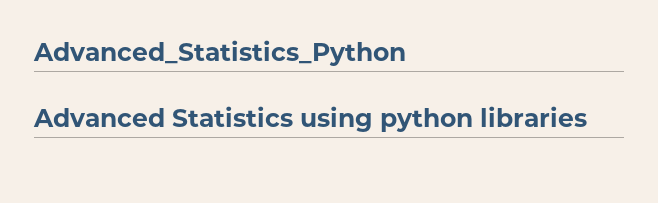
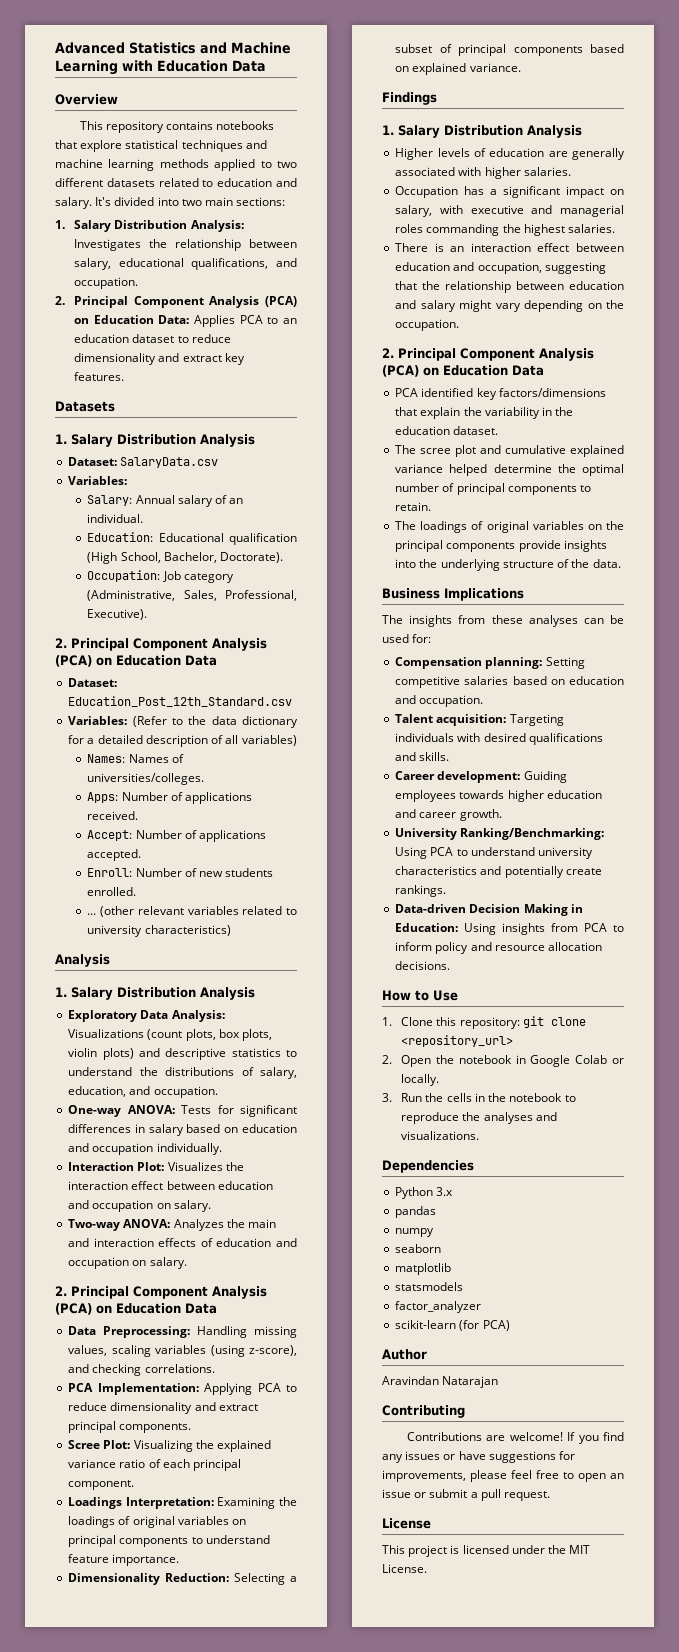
- Advanced_Statistics_Python
- Advanced Statistics using python libraries
+ Advanced Statistics and Machine Learning with Education Data
+ Overview
+ This repository contains notebooks that explore statistical techniques and machine learning methods applied to two different datasets related to education and salary. It's divided into two main sections:
+ 1. Salary Distribution Analysis: Investigates the relationship between salary, educational qualifications, and occupation.
+ 2. Principal Component Analysis (PCA) on Education Data: Applies PCA to an education dataset to reduce dimensionality and extract key features.
+ Datasets
+ 1. Salary Distribution Analysis
+ Dataset: SalaryData.csv
+ Variables:
+ Salary: Annual salary of an individual.
+ Education: Educational qualification (High School, Bachelor, Doctorate).
+ Occupation: Job category (Administrative, Sales, Professional, Executive).
+ 2. Principal Component Analysis (PCA) on Education Data
+ Dataset: Education_Post_12th_Standard.csv
+ Variables: (Refer to the data dictionary for a detailed description of all variables)
+ Names: Names of universities/colleges.
+ Apps: Number of applications received.
+ Accept: Number of applications accepted.
+ Enroll: Number of new students enrolled.
+ ... (other relevant variables related to university characteristics)
+ Analysis
+ 1. Salary Distribution Analysis
+ Exploratory Data Analysis: Visualizations (count plots, box plots, violin plots) and descriptive statistics to understand the distributions of salary, education, and occupation.
+ One-way ANOVA: Tests for significant differences in salary based on education and occupation individually.
+ Interaction Plot: Visualizes the interaction effect between education and occupation on salary.
+ Two-way ANOVA: Analyzes the main and interaction effects of education and occupation on salary.
+ 2. Principal Component Analysis (PCA) on Education Data
+ Data Preprocessing: Handling missing values, scaling variables (using z-score), and checking correlations.
+ PCA Implementation: Applying PCA to reduce dimensionality and extract principal components.
+ Scree Plot: Visualizing the explained variance ratio of each principal component.
+ Loadings Interpretation: Examining the loadings of original variables on principal components to understand feature importance.
+ Dimensionality Reduction: Selecting a subset of principal components based on explained variance.
+ Findings
+ 1. Salary Distribution Analysis
+ Higher levels of education are generally associated with higher salaries.
+ Occupation has a significant impact on salary, with executive and managerial roles commanding the highest salaries.
+ There is an interaction effect between education and occupation, suggesting that the relationship between education and salary might vary depending on the occupation.
+ 2. Principal Component Analysis (PCA) on Education Data
+ PCA identified key factors/dimensions that explain the variability in the education dataset.
+ The scree plot and cumulative explained variance helped determine the optimal number of principal components to retain.
+ The loadings of original variables on the principal components provide insights into the underlying structure of the data.
+ Business Implications
+ The insights from these analyses can be used for:
+ Compensation planning: Setting competitive salaries based on education and occupation.
+ Talent acquisition: Targeting individuals with desired qualifications and skills.
+ Career development: Guiding employees towards higher education and career growth.
+ University Ranking/Benchmarking: Using PCA to understand university characteristics and potentially create rankings.
+ Data-driven Decision Making in Education: Using insights from PCA to inform policy and resource allocation decisions.
+ How to Use
+ 1. Clone this repository: git clone <repository_url>
+ 2. Open the notebook in Google Colab or locally.
+ 3. Run the cells in the notebook to reproduce the analyses and visualizations.
+ Dependencies
+ Python 3.x
+ pandas
+ numpy
+ seaborn
+ matplotlib
+ statsmodels
+ factor_analyzer
+ scikit-learn (for PCA)
+ Author
+ Aravindan Natarajan
+ Contributing
+ Contributions are welcome! If you find any issues or have suggestions for improvements, please feel free to open an issue or submit a pull request.
+ License
+ This project is licensed under the MIT License.

